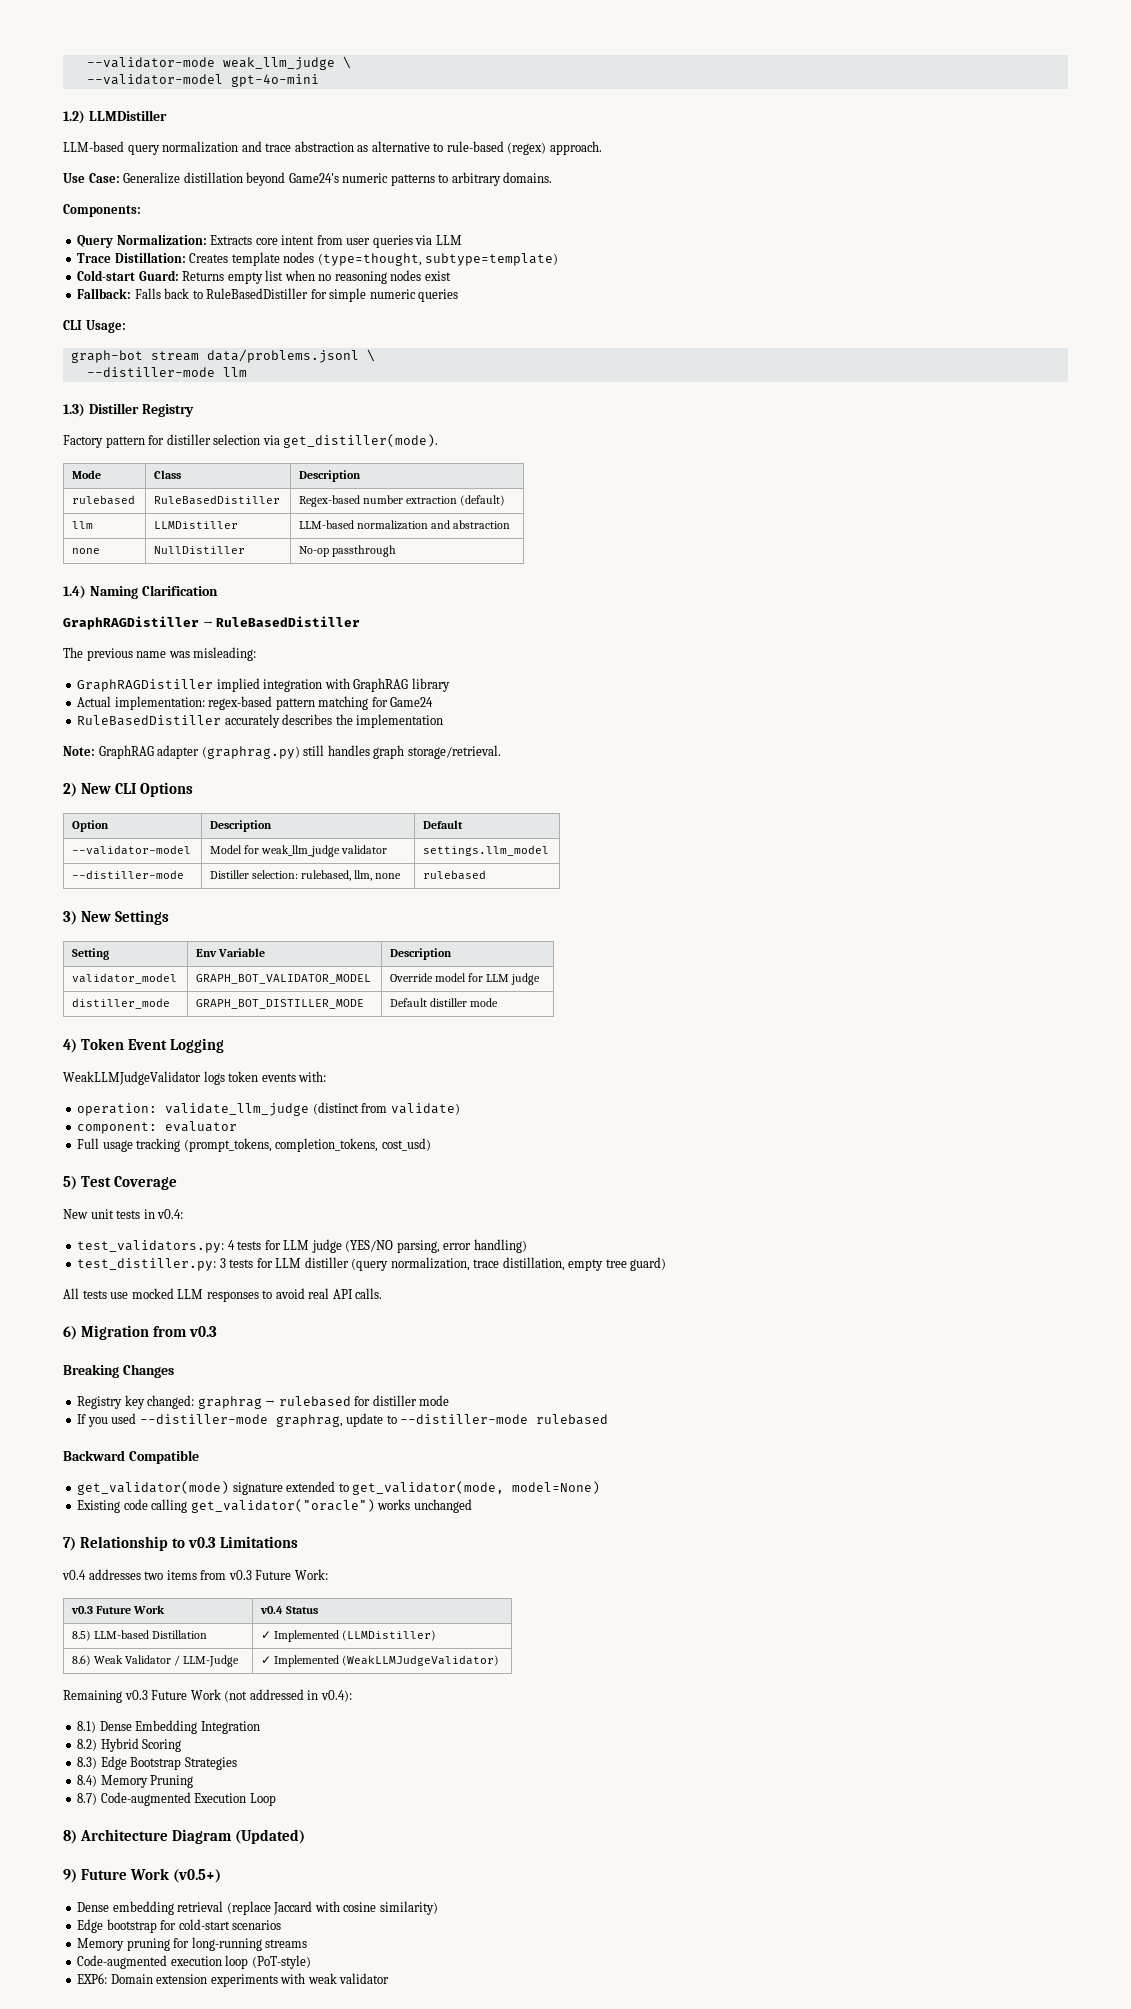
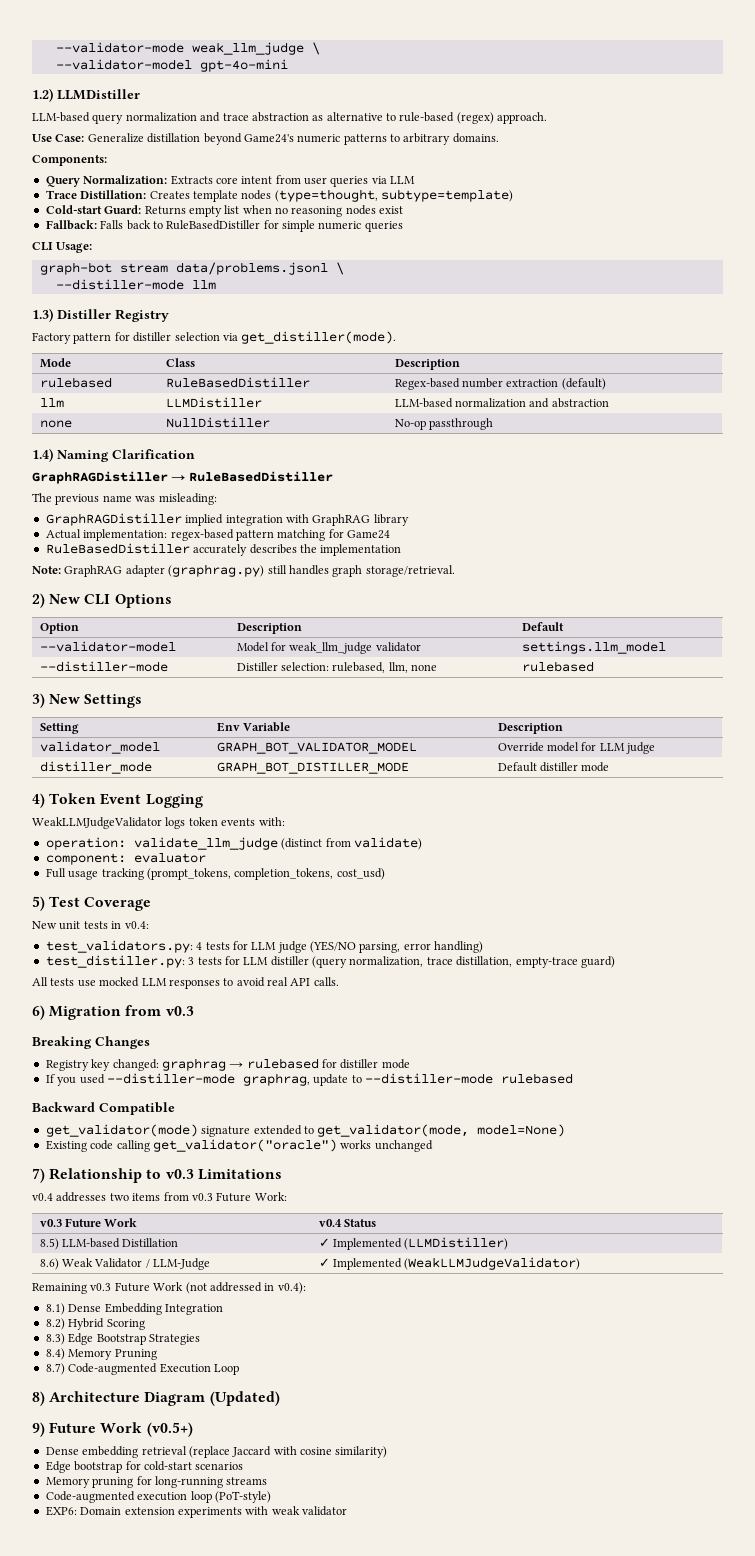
- test_distiller.py: 3 tests for LLM distiller (query normalization, trace distillation, empty tree guard)
+ test_distiller.py: 3 tests for LLM distiller (query normalization, trace distillation, empty-trace guard)

